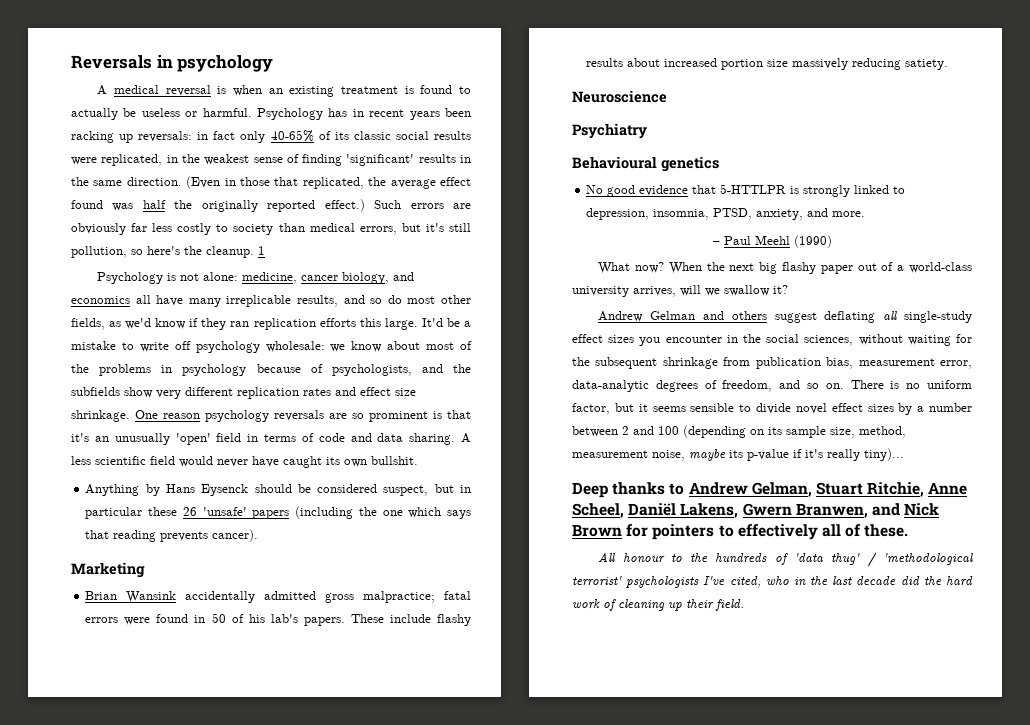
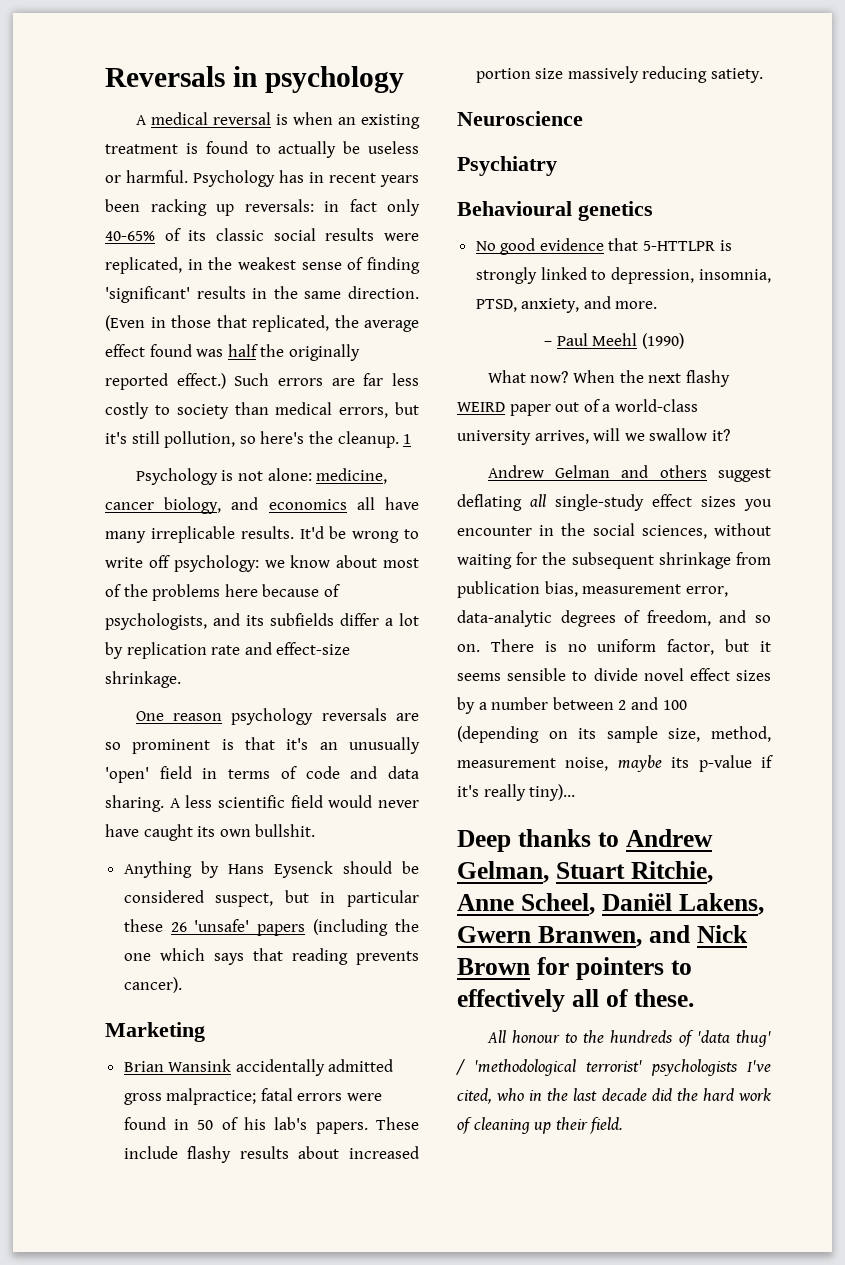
- Such errors are obviously far less costly to society than medical errors, but it's still pollution, so here's the cleanup.
+ Such errors are far less costly to society than medical errors, but it's still pollution, so here's the cleanup.
- Psychology is not alone: medicine, cancer biology, and economics all have many irreplicable results, and so do most other fields, as we'd know if they ran replication efforts this large. It'd be a mistake to write off psychology wholesale: we know about most of the problems in psychology because of psychologists, and the subfields show very different replication rates and effect size shrinkage. One reason psychology reversals are so prominent is that it's an unusually 'open' field in terms of code and data sharing.
+ Psychology is not alone: medicine, cancer biology, and economics all have many irreplicable results. It'd be wrong to write off psychology: we know about most of the problems here because of psychologists, and its subfields differ a lot by replication rate and effect-size shrinkage.
+ One reason psychology reversals are so prominent is that it's an unusually 'open' field in terms of code and data sharing.
- When the next big flashy paper out of a world-class university arrives, will we swallow it?
+ When the next flashy WEIRD paper out of a world-class university arrives, will we swallow it?

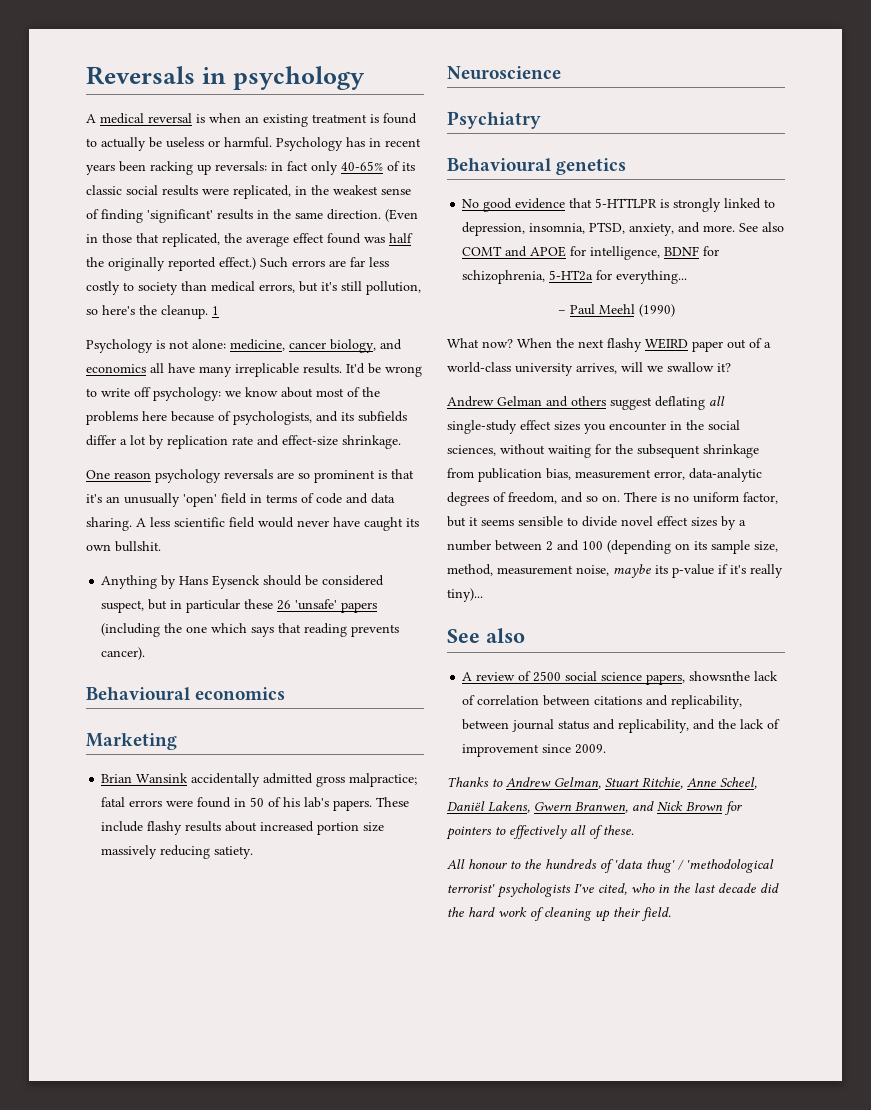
+ Behavioural economics
+ See also COMT and APOE for intelligence, BDNF for schizophrenia, 5-HT2a for everything...
  There is no uniform factor, but it seems sensible to divide novel effect sizes by a number between 2 and 100 (depending on its sample size, method, measurement noise, maybe its p-value if it's really tiny)...
- Deep thanks to Andrew Gelman, Stuart Ritchie, Anne Scheel, Daniël Lakens, Gwern Branwen, and Nick Brown for pointers to effectively all of these.
+ See also
+ A review of 2500 social science papers, showsnthe lack of correlation between citations and replicability, between journal status and replicability, and the lack of improvement since 2009.
+ Thanks to Andrew Gelman, Stuart Ritchie, Anne Scheel, Daniël Lakens, Gwern Branwen, and Nick Brown for pointers to effectively all of these.

